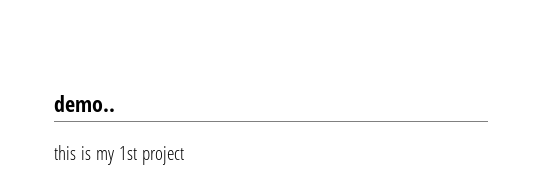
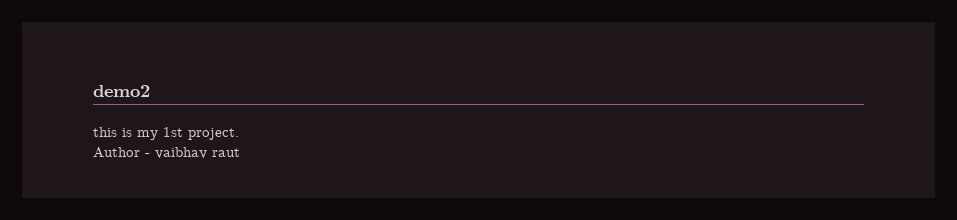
- demo..
+ demo2
- this is my 1st project
+ this is my 1st project.
+ Author - vaibhav raut

